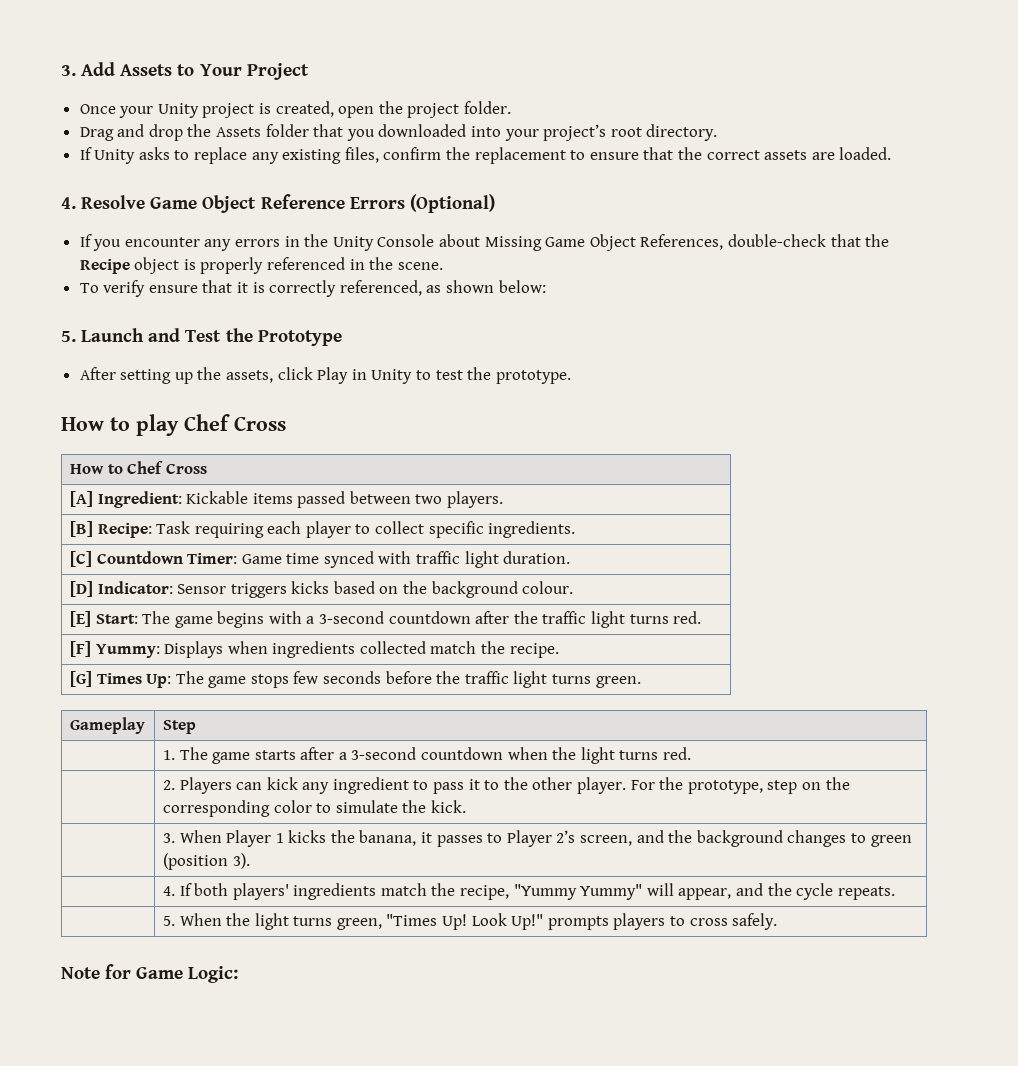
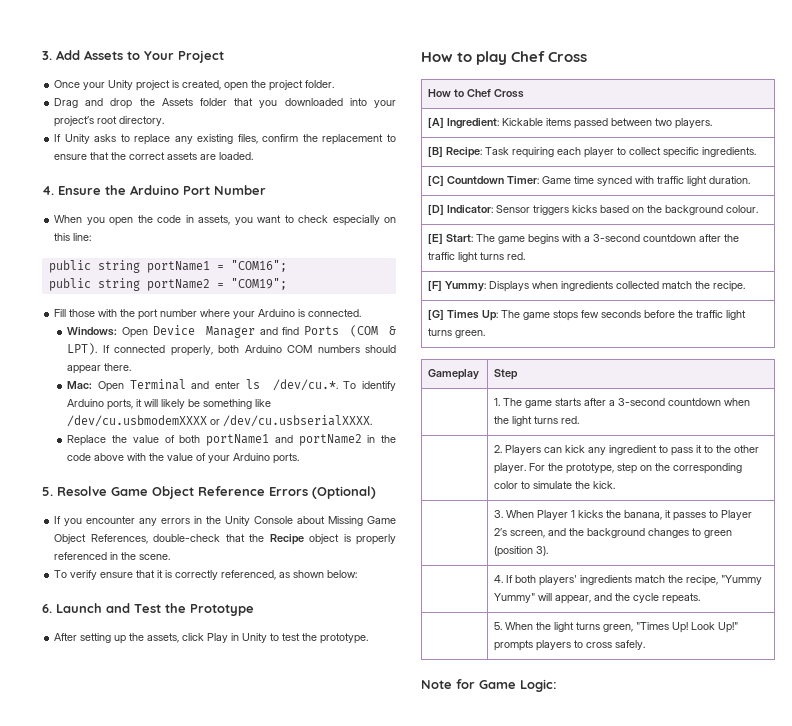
- 4. Resolve Game Object Reference Errors (Optional)
+ 4. Ensure the Arduino Port Number
+ When you open the code in assets, you want to check especially on this line:
+ public string portName1 = "COM16";
+ public string portName2 = "COM19";
+ Fill those with the port number where your Arduino is connected.
+ Windows: Open Device Manager and find Ports (COM & LPT). If connected properly, both Arduino COM numbers should appear there.
+ Mac: Open Terminal and enter ls /dev/cu.*. To identify Arduino ports, it will likely be something like /dev/cu.usbmodemXXXX or /dev/cu.usbserialXXXX.
+ Replace the value of both portName1 and portName2 in the code above with the value of your Arduino ports.
+ 5. Resolve Game Object Reference Errors (Optional)
- 5. Launch and Test the Prototype
+ 6. Launch and Test the Prototype

